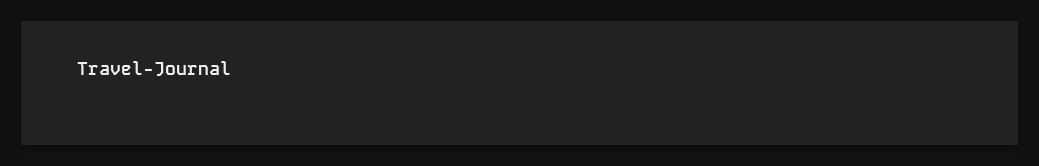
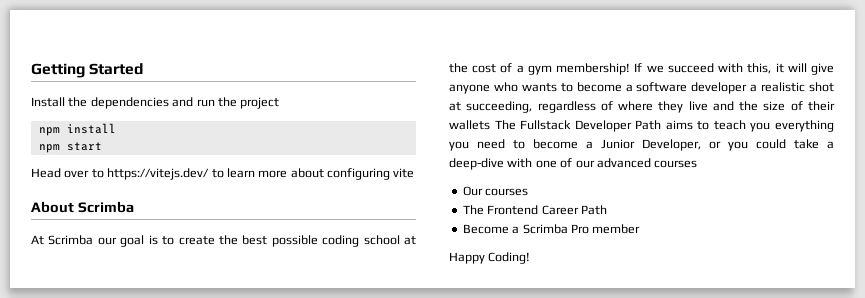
- Travel-Journal
+ Getting Started
+ Install the dependencies and run the project
+ npm install
+ npm start
+ Head over to https://vitejs.dev/ to learn more about configuring vite
+ About Scrimba
+ At Scrimba our goal is to create the best possible coding school at the cost of a gym membership! If we succeed with this, it will give anyone who wants to become a software developer a realistic shot at succeeding, regardless of where they live and the size of their wallets The Fullstack Developer Path aims to teach you everything you need to become a Junior Developer, or you could take a deep-dive with one of our advanced courses
+ Our courses
+ The Frontend Career Path
+ Become a Scrimba Pro member
+ Happy Coding!

